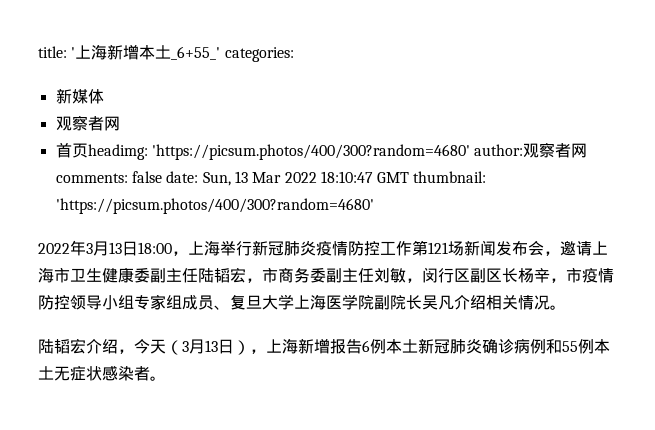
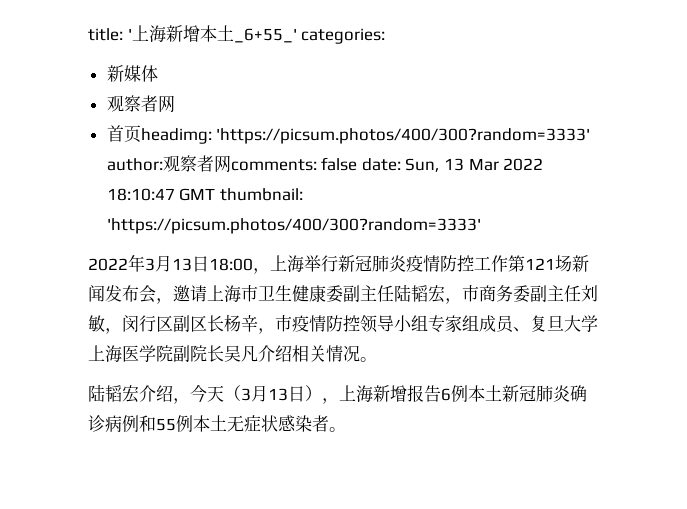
- 首页headimg: 'https://picsum.photos/400/300?random=4680' author:观察者网comments: false date: Sun, 13 Mar 2022 18:10:47 GMT thumbnail: 'https://picsum.photos/400/300?random=4680'
+ 首页headimg: 'https://picsum.photos/400/300?random=3333' author:观察者网comments: false date: Sun, 13 Mar 2022 18:10:47 GMT thumbnail: 'https://picsum.photos/400/300?random=3333'

